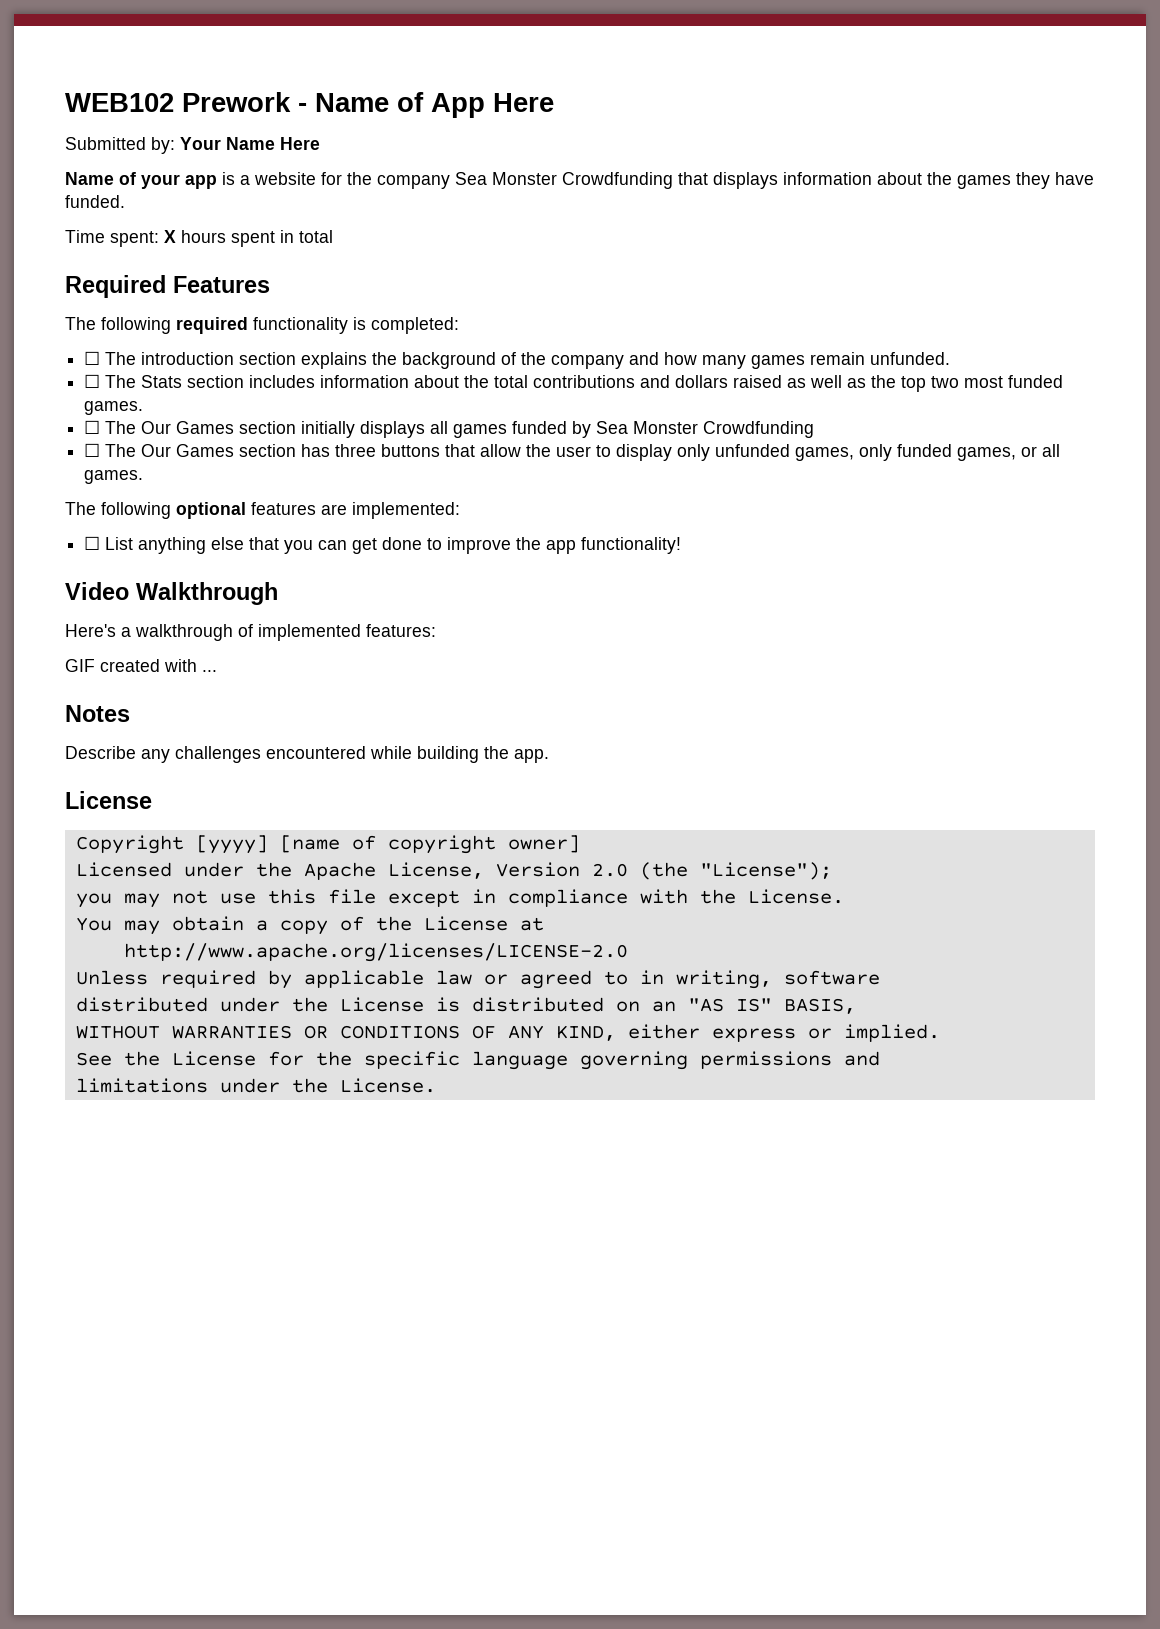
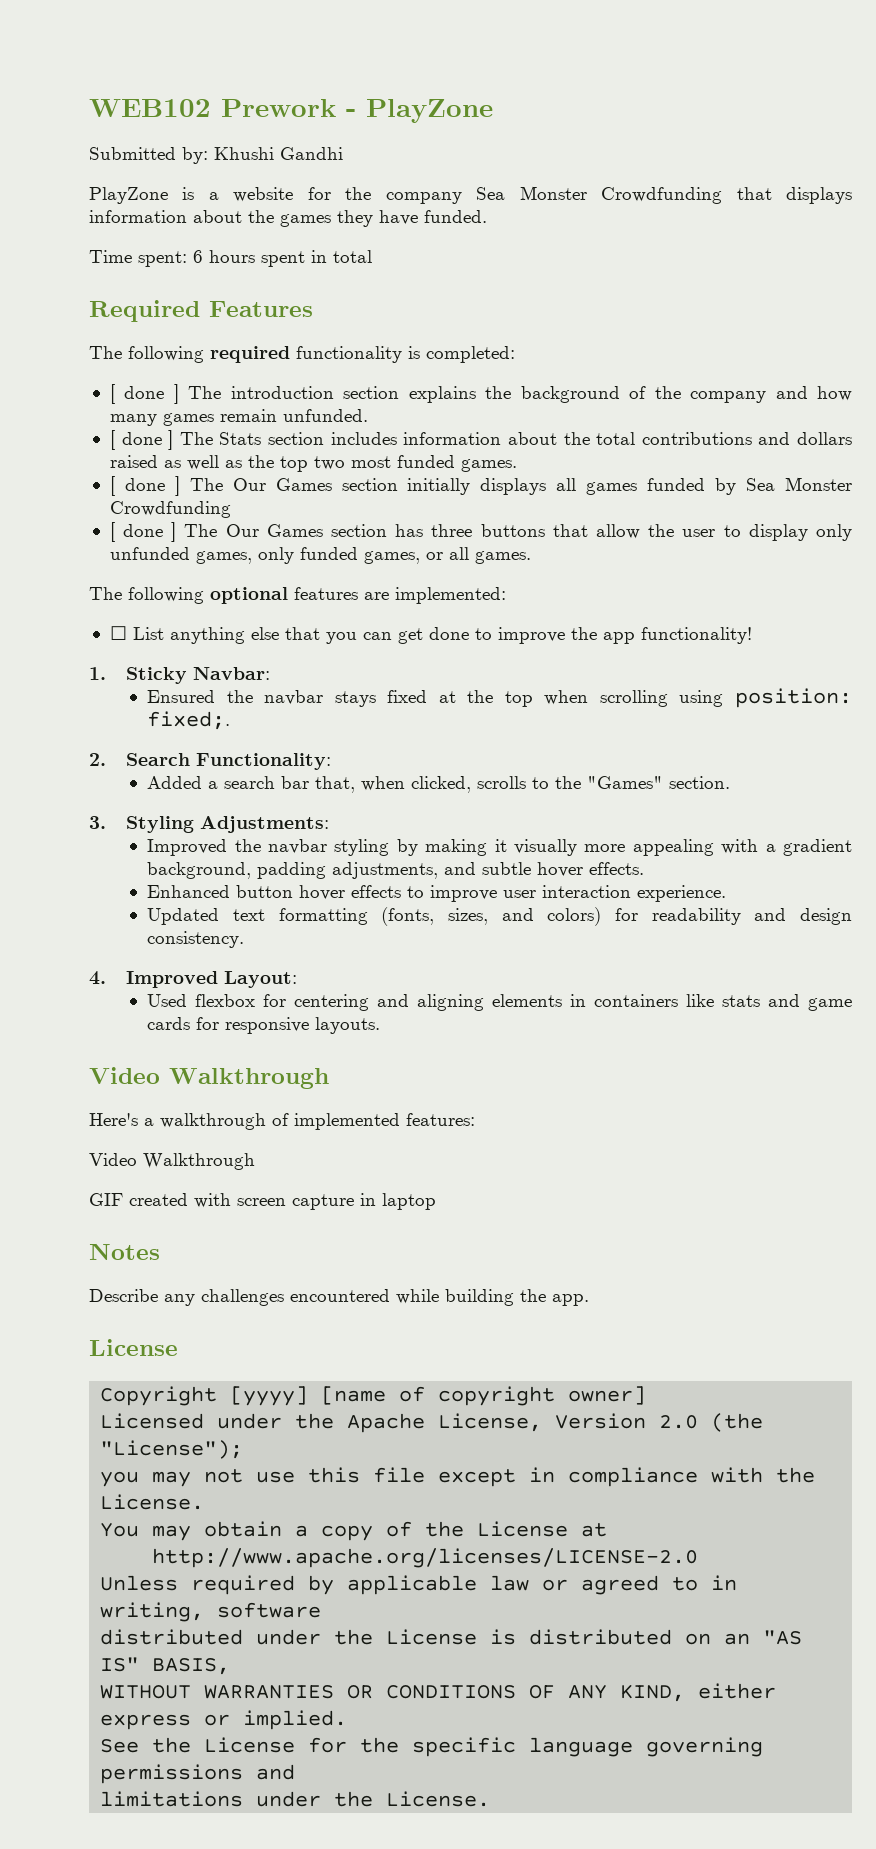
- WEB102 Prework - Name of App Here
- Submitted by: Your Name Here
- Name of your app is a website for the company Sea Monster Crowdfunding that displays information about the games they have funded.
+ WEB102 Prework - PlayZone
+ Submitted by: Khushi Gandhi
+ PlayZone is a website for the company Sea Monster Crowdfunding that displays information about the games they have funded.
- Time spent: X hours spent in total
+ Time spent: 6 hours spent in total
- ☐ The introduction section explains the background of the company and how many games remain unfunded.
+ [ done ] The introduction section explains the background of the company and how many games remain unfunded.
- ☐ The Stats section includes information about the total contributions and dollars raised as well as the top two most funded games.
+ [ done ] The Stats section includes information about the total contributions and dollars raised as well as the top two most funded games.
- ☐ The Our Games section initially displays all games funded by Sea Monster Crowdfunding
+ [ done ] The Our Games section initially displays all games funded by Sea Monster Crowdfunding
- ☐ The Our Games section has three buttons that allow the user to display only unfunded games, only funded games, or all games.
+ [ done ] The Our Games section has three buttons that allow the user to display only unfunded games, only funded games, or all games.
+ 1. Sticky Navbar:
+ Ensured the navbar stays fixed at the top when scrolling using position: fixed;.
+ 2. Search Functionality:
+ Added a search bar that, when clicked, scrolls to the "Games" section.
+ 3. Styling Adjustments:
+ Improved the navbar styling by making it visually more appealing with a gradient background, padding adjustments, and subtle hover effects.
+ Enhanced button hover effects to improve user interaction experience.
+ Updated text formatting (fonts, sizes, and colors) for readability and design consistency.
+ 4. Improved Layout:
+ Used flexbox for centering and aligning elements in containers like stats and game cards for responsive layouts.
  Here's a walkthrough of implemented features:
+ Video Walkthrough
- GIF created with ...
+ GIF created with screen capture in laptop

